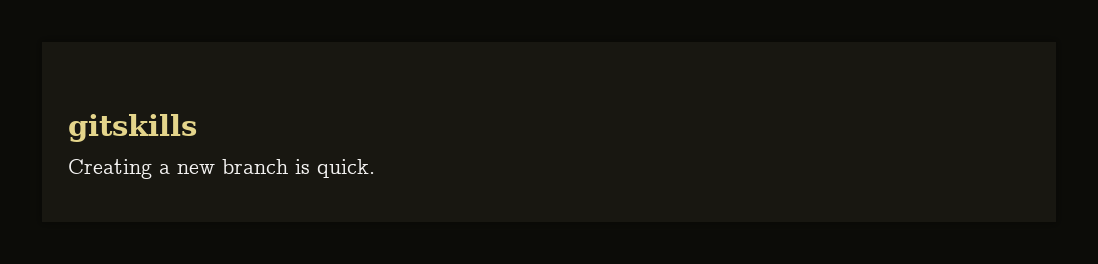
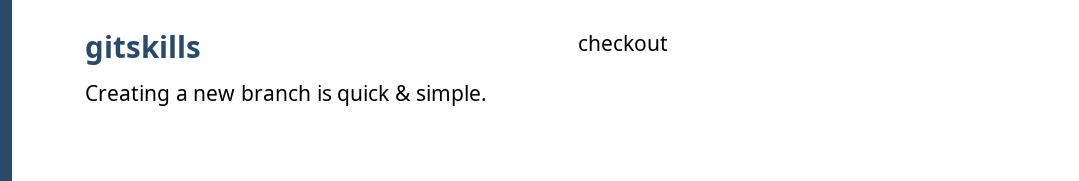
- Creating a new branch is quick.
+ Creating a new branch is quick & simple. checkout

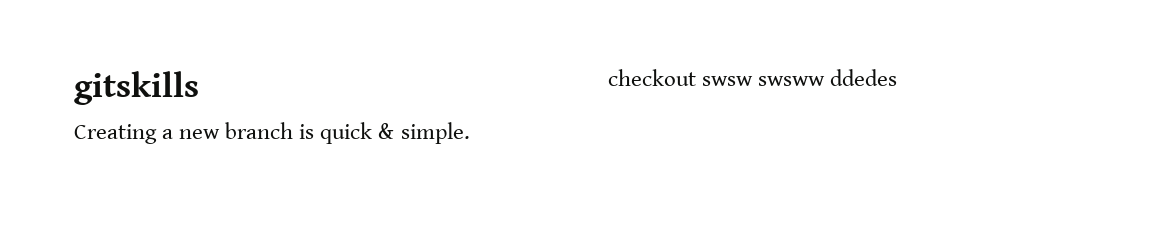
- Creating a new branch is quick & simple. checkout
+ Creating a new branch is quick & simple. checkout swsw swsww ddedes

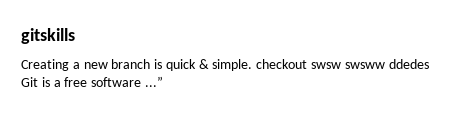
- Creating a new branch is quick & simple. checkout swsw swsww ddedes
+ Creating a new branch is quick & simple. checkout swsw swsww ddedes Git is a free software ...”

